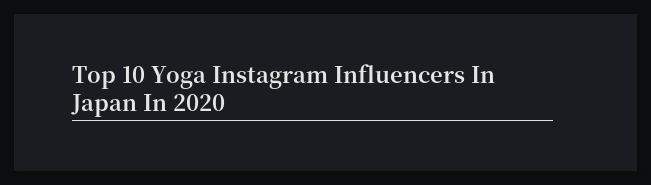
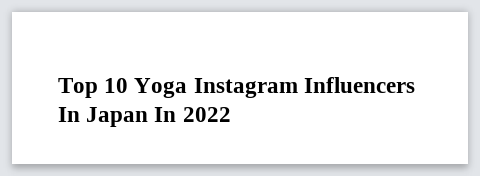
- Top 10 Yoga Instagram Influencers In Japan In 2020
+ Top 10 Yoga Instagram Influencers In Japan In 2022

